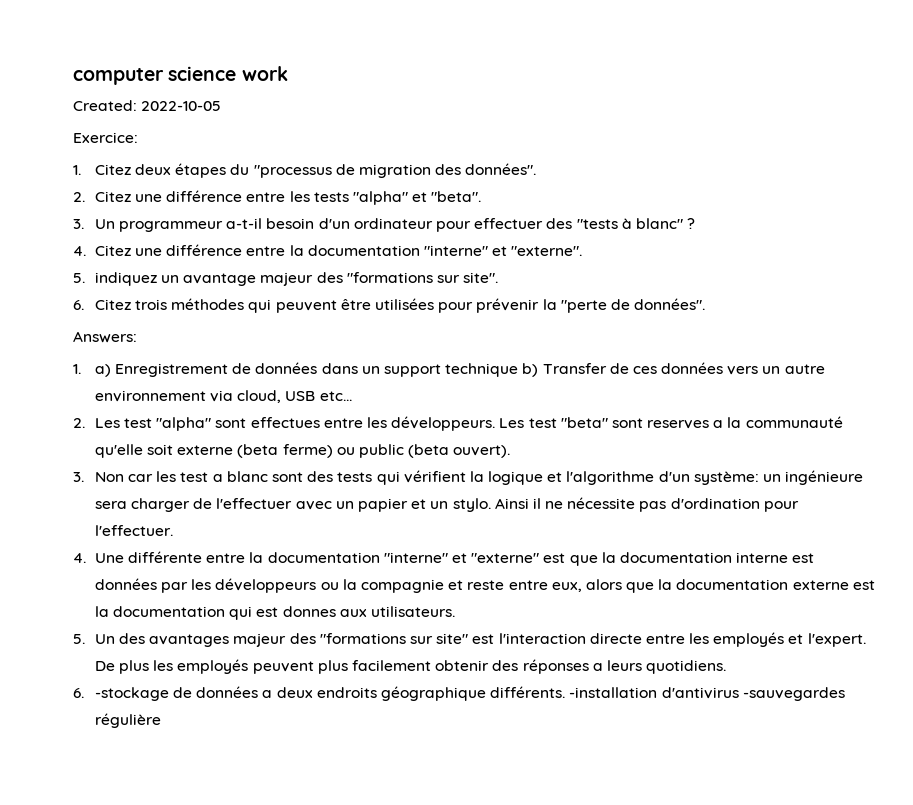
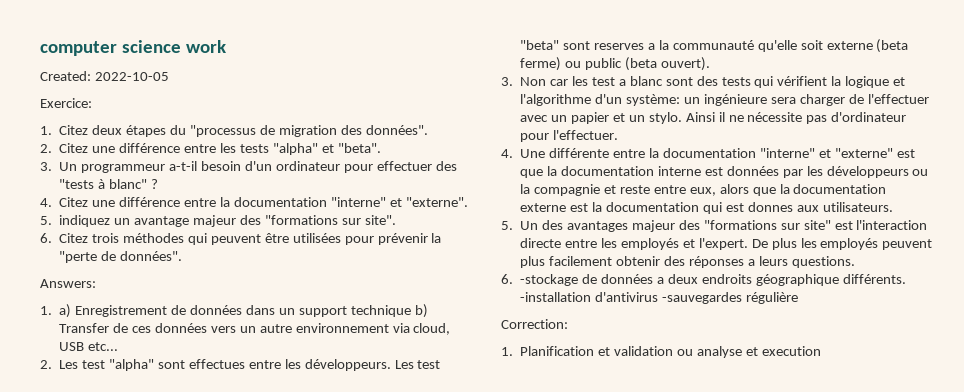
- Ainsi il ne nécessite pas d'ordination pour l'effectuer.
+ Ainsi il ne nécessite pas d'ordinateur pour l'effectuer.
- De plus les employés peuvent plus facilement obtenir des réponses a leurs quotidiens.
+ De plus les employés peuvent plus facilement obtenir des réponses a leurs questions.
+ Correction:
+ 1. Planification et validation ou analyse et execution

